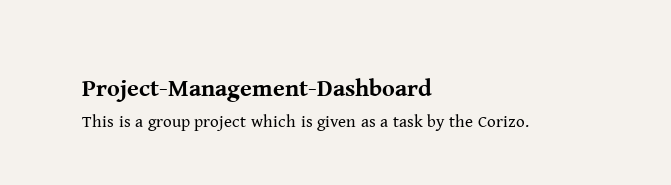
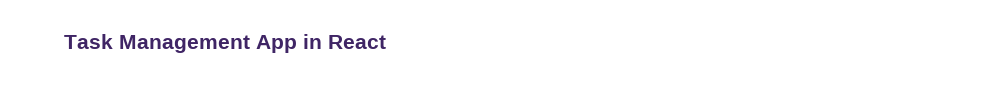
- Project-Management-Dashboard
- This is a group project which is given as a task by the Corizo.
+ Task Management App in React

